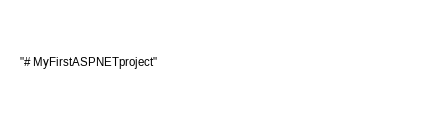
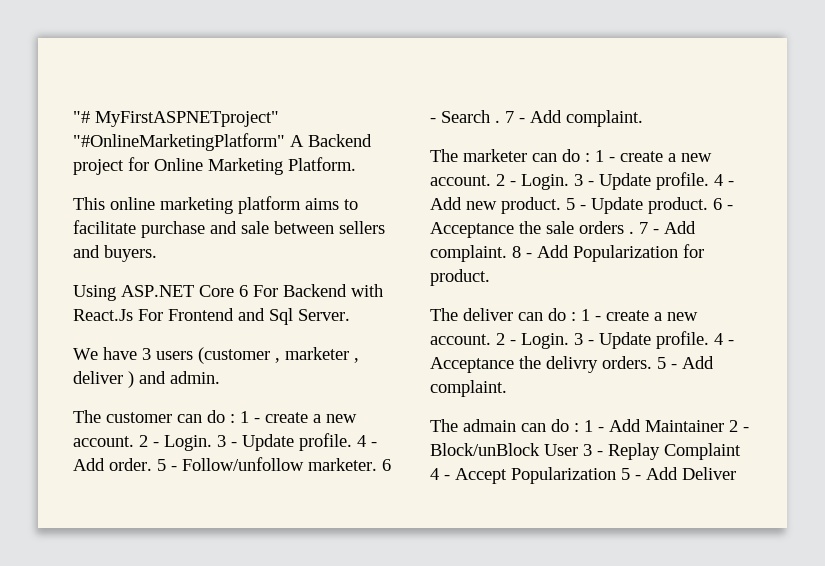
- "# MyFirstASPNETproject"
+ "# MyFirstASPNETproject" "#OnlineMarketingPlatform" A Backend project for Online Marketing Platform.
+ This online marketing platform aims to facilitate purchase and sale between sellers and buyers.
+ Using ASP.NET Core 6 For Backend with React.Js For Frontend and Sql Server.
+ We have 3 users (customer , marketer , deliver ) and admin.
+ The customer can do : 1 - create a new account. 2 - Login. 3 - Update profile. 4 - Add order. 5 - Follow/unfollow marketer. 6 - Search . 7 - Add complaint.
+ The marketer can do : 1 - create a new account. 2 - Login. 3 - Update profile. 4 - Add new product. 5 - Update product. 6 - Acceptance the sale orders . 7 - Add complaint. 8 - Add Popularization for product.
+ The deliver can do : 1 - create a new account. 2 - Login. 3 - Update profile. 4 - Acceptance the delivry orders. 5 - Add complaint.
+ The admain can do : 1 - Add Maintainer 2 - Block/unBlock User 3 - Replay Complaint 4 - Accept Popularization 5 - Add Deliver

